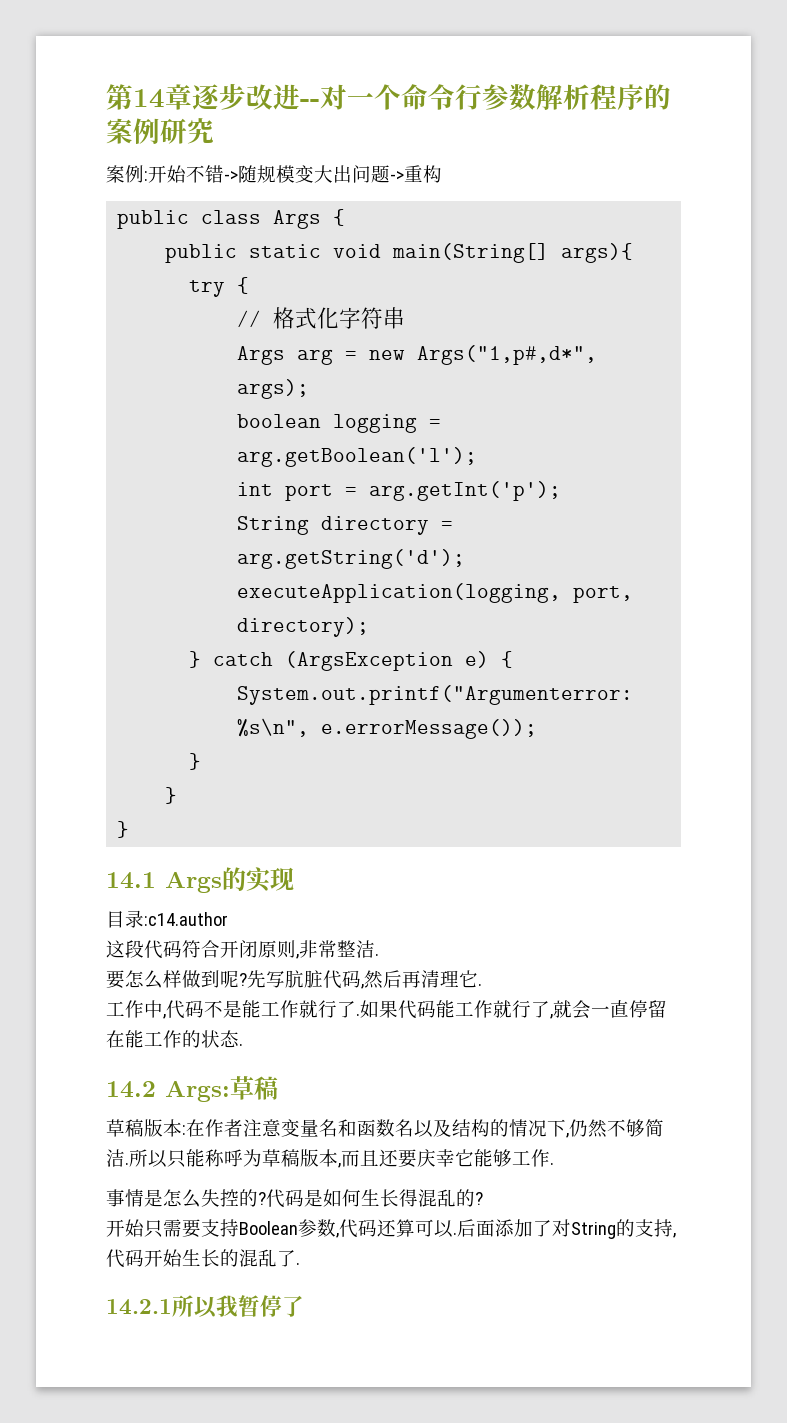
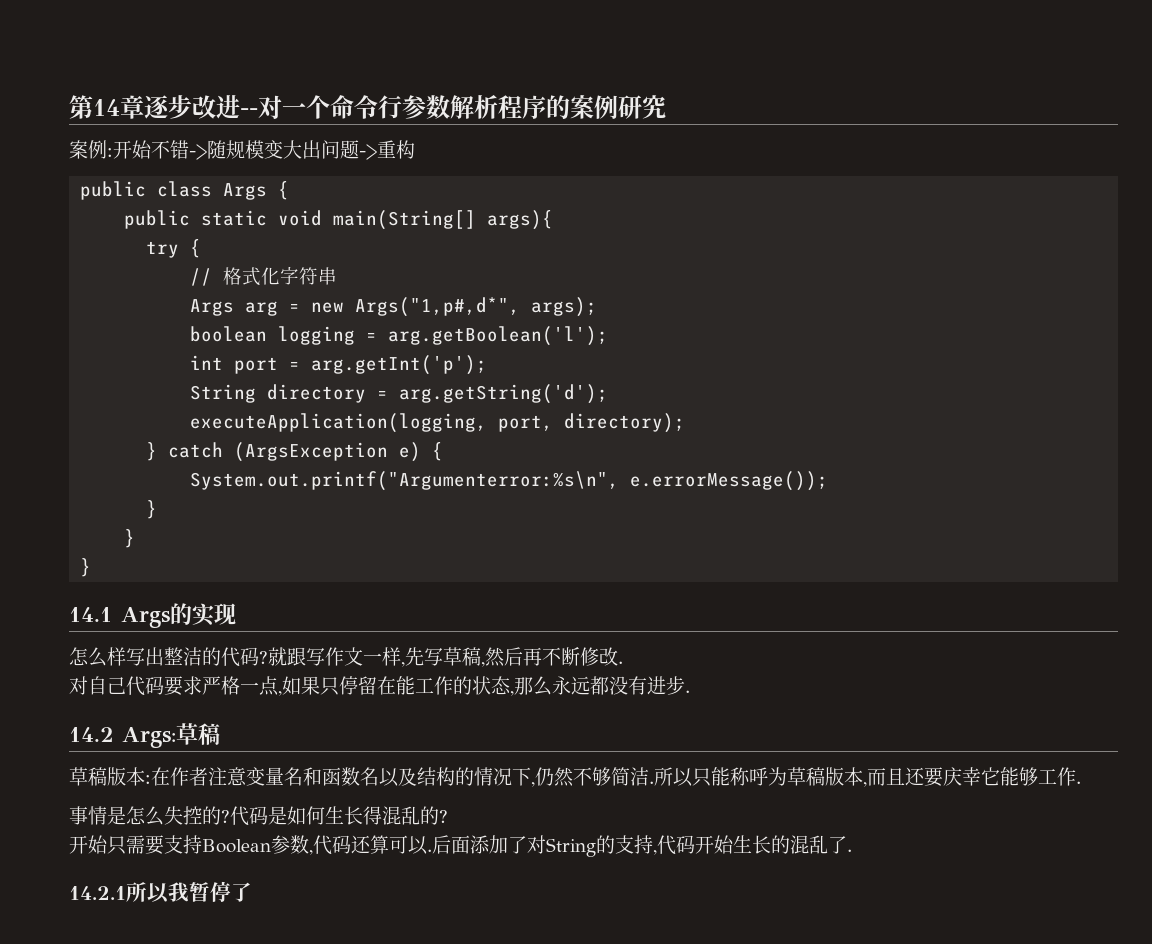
- 目录:c14.author
- 这段代码符合开闭原则,非常整洁.
- 要怎么样做到呢?先写肮脏代码,然后再清理它.
- 工作中,代码不是能工作就行了.如果代码能工作就行了,就会一直停留在能工作的状态.
+ 怎么样写出整洁的代码?就跟写作文一样,先写草稿,然后再不断修改.
+ 对自己代码要求严格一点,如果只停留在能工作的状态,那么永远都没有进步.

